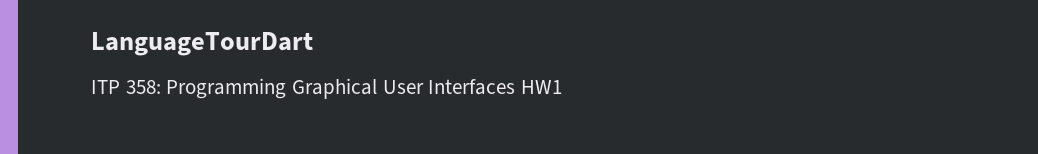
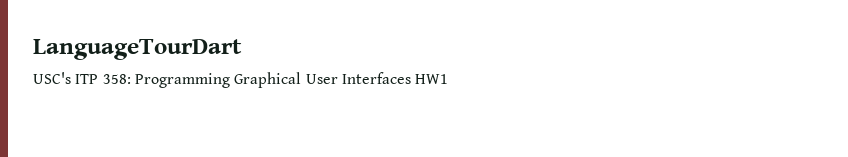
- ITP 358: Programming Graphical User Interfaces HW1
+ USC's ITP 358: Programming Graphical User Interfaces HW1

